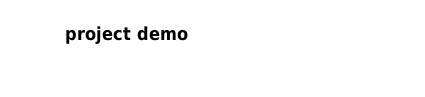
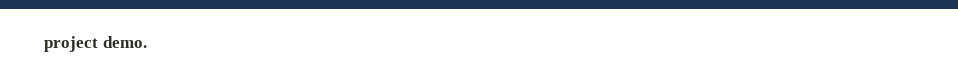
- project demo
+ project demo.

